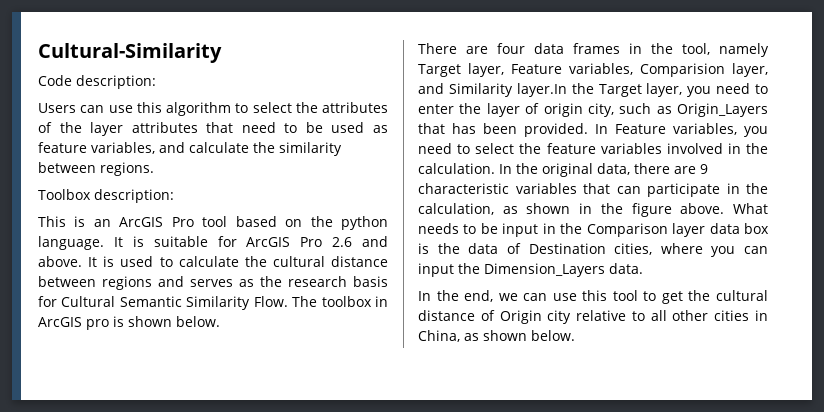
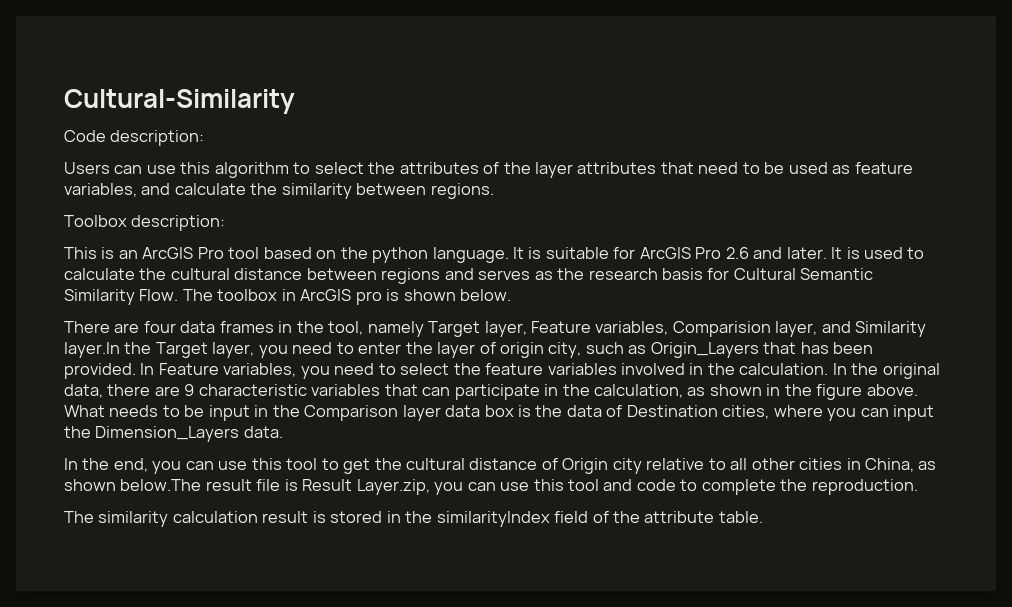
- It is suitable for ArcGIS Pro 2.6 and above.
+ It is suitable for ArcGIS Pro 2.6 and later.
- In the end, we can use this tool to get the cultural distance of Origin city relative to all other cities in China, as shown below.
+ In the end, you can use this tool to get the cultural distance of Origin city relative to all other cities in China, as shown below.The result file is Result Layer.zip, you can use this tool and code to complete the reproduction.
+ The similarity calculation result is stored in the similarityIndex field of the attribute table.

